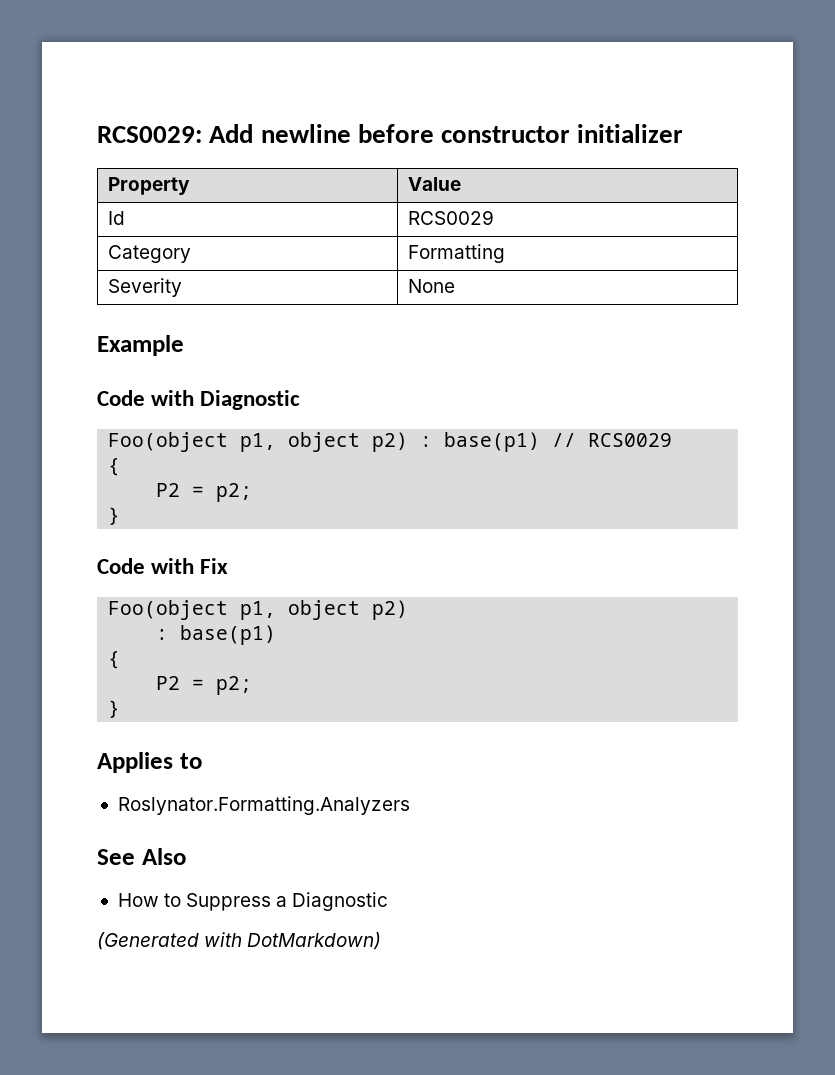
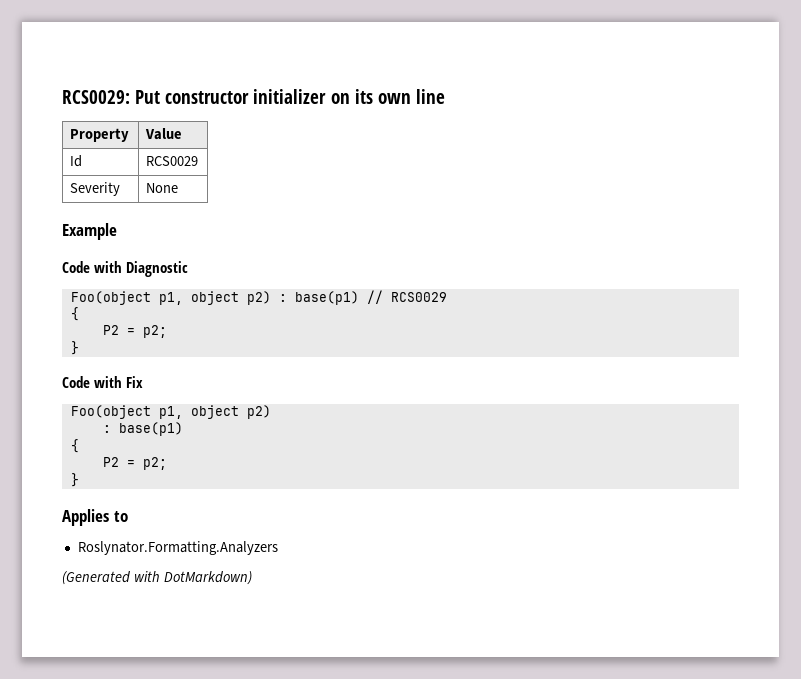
- RCS0029: Add newline before constructor initializer
+ RCS0029: Put constructor initializer on its own line
- Category | Formatting
- See Also
- How to Suppress a Diagnostic

